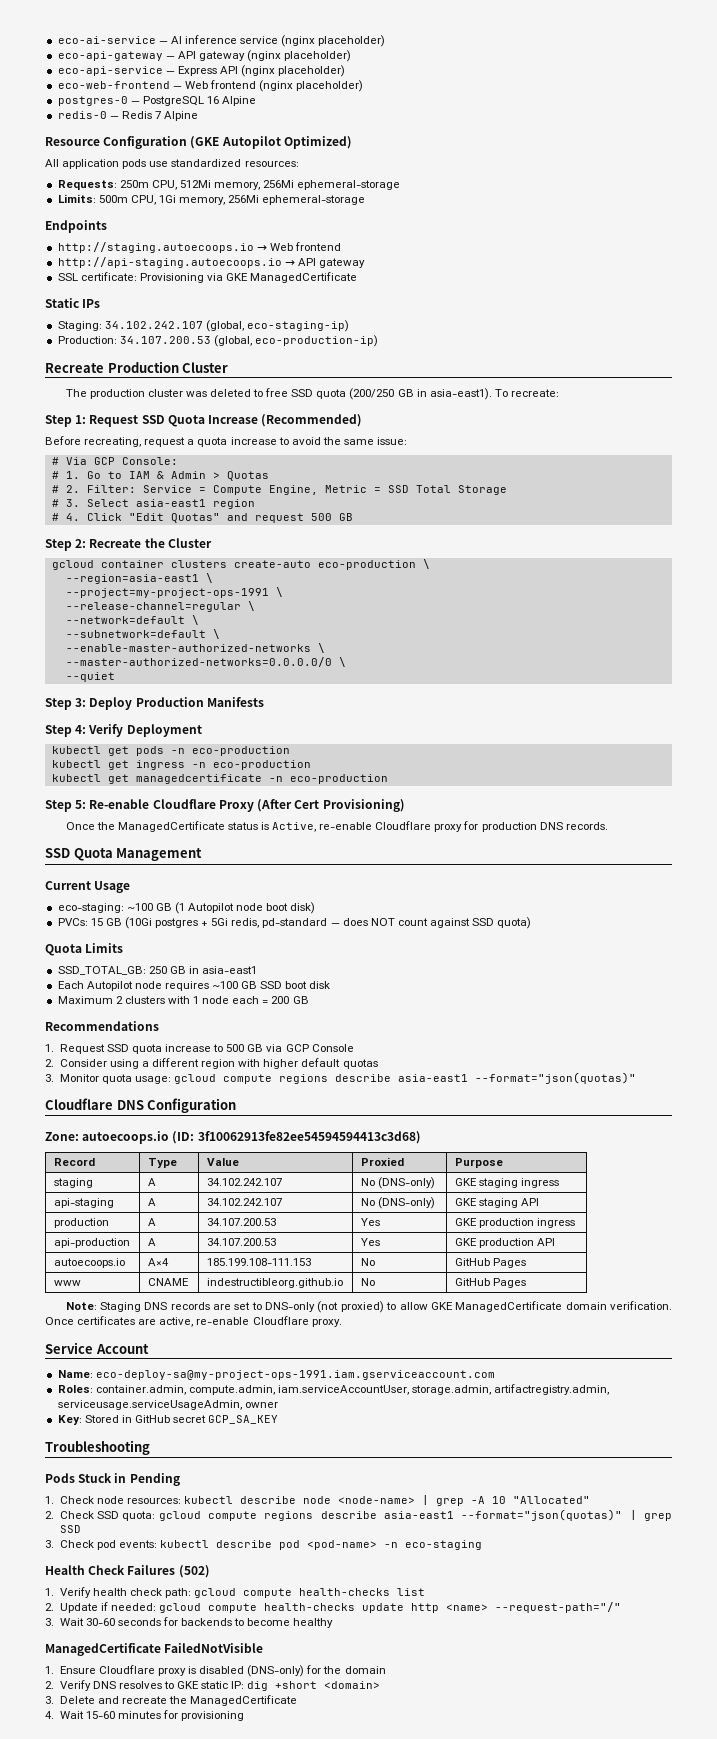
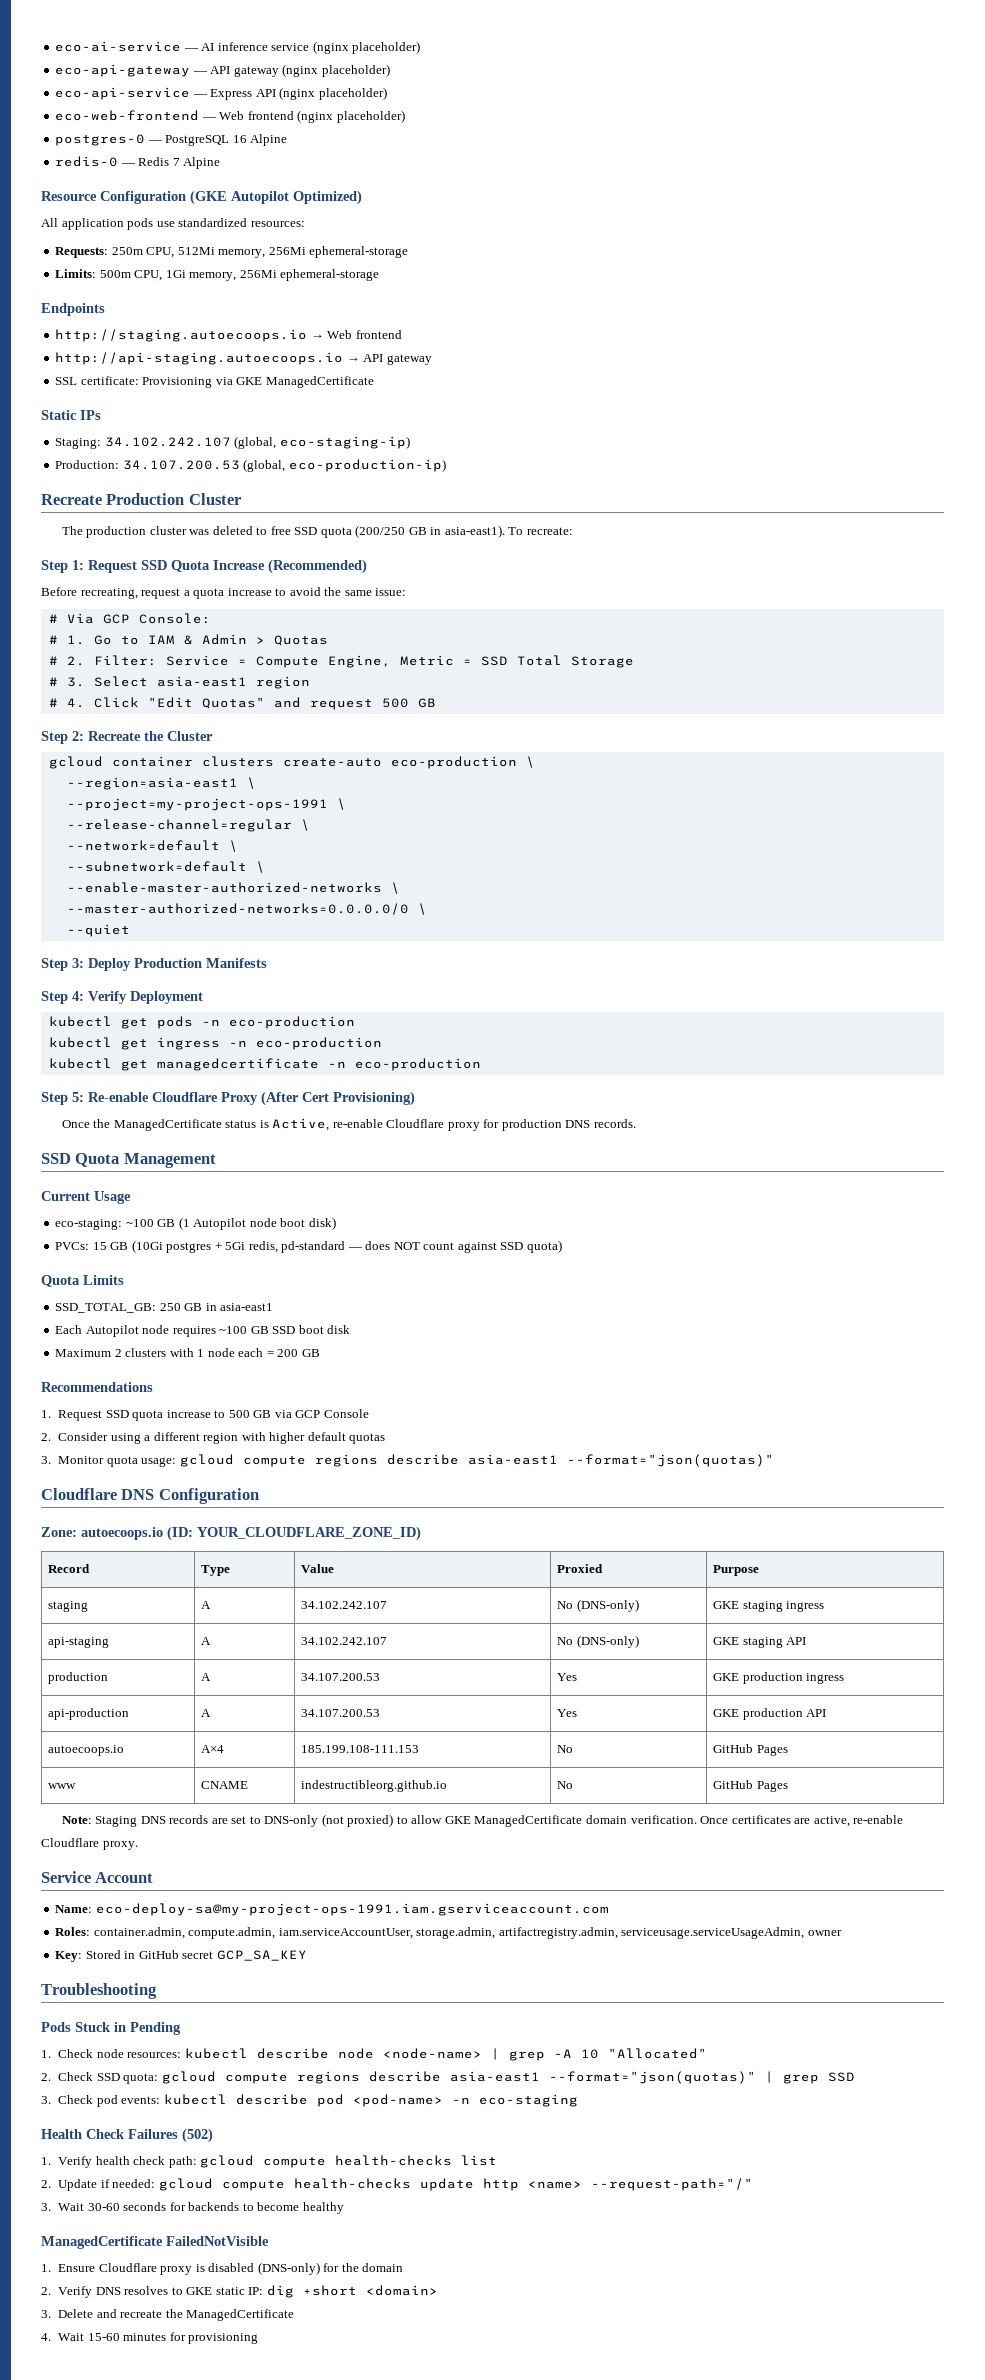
- Zone: autoecoops.io (ID: 3f10062913fe82ee54594594413c3d68)
+ Zone: autoecoops.io (ID: YOUR_CLOUDFLARE_ZONE_ID)

